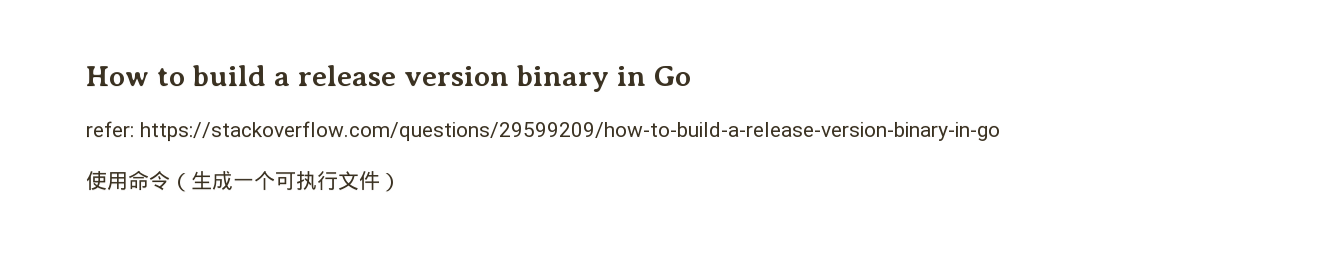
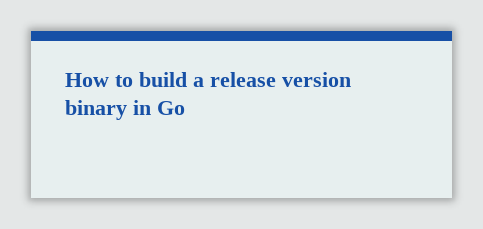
- refer: https://stackoverflow.com/questions/29599209/how-to-build-a-release-version-binary-in-go
- 使用命令（生成一个可执行文件）

